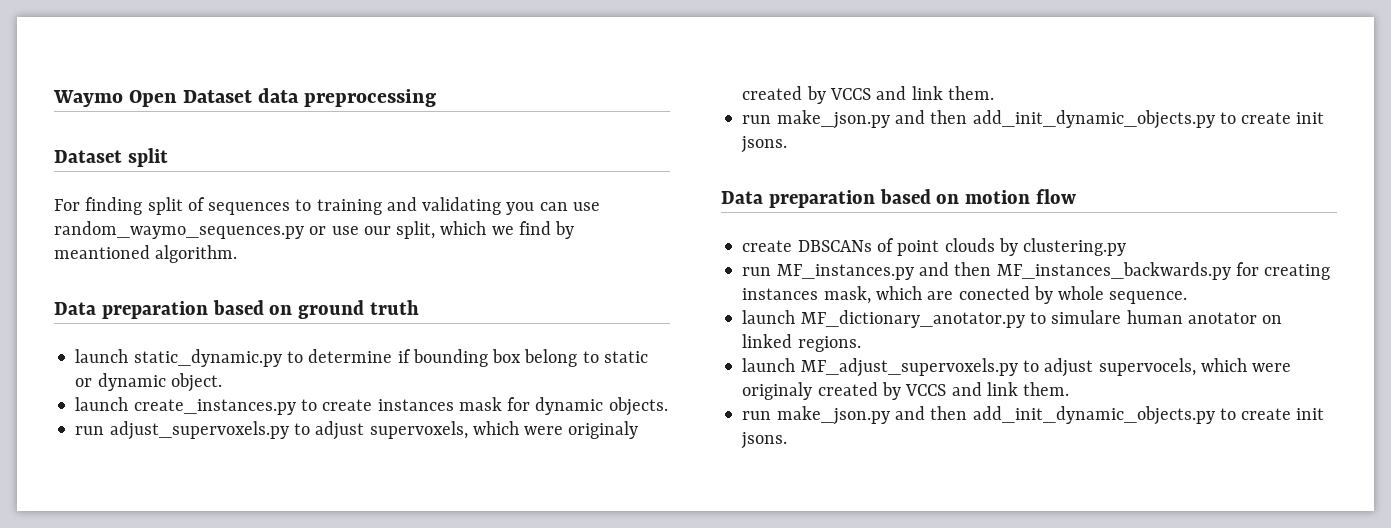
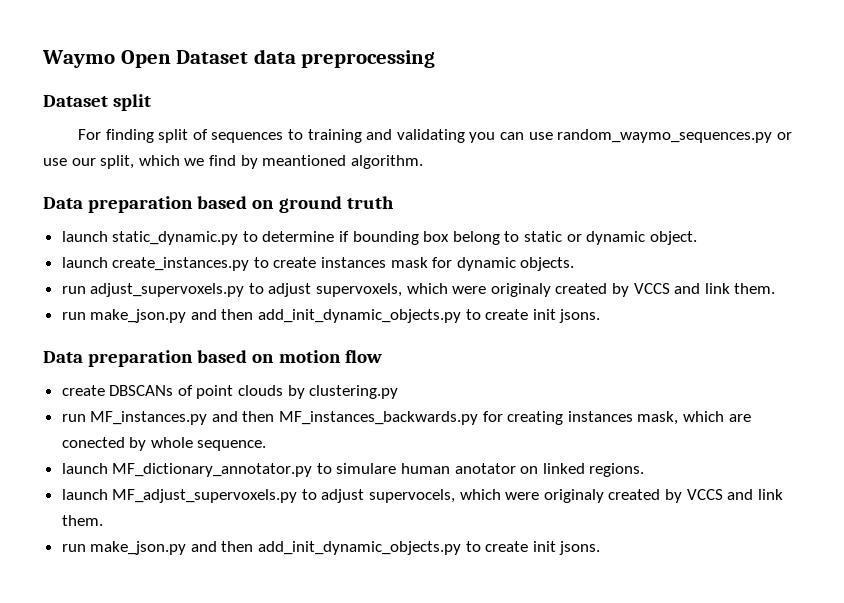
- launch MF_dictionary_anotator.py to simulare human anotator on linked regions.
+ launch MF_dictionary_annotator.py to simulare human anotator on linked regions.

